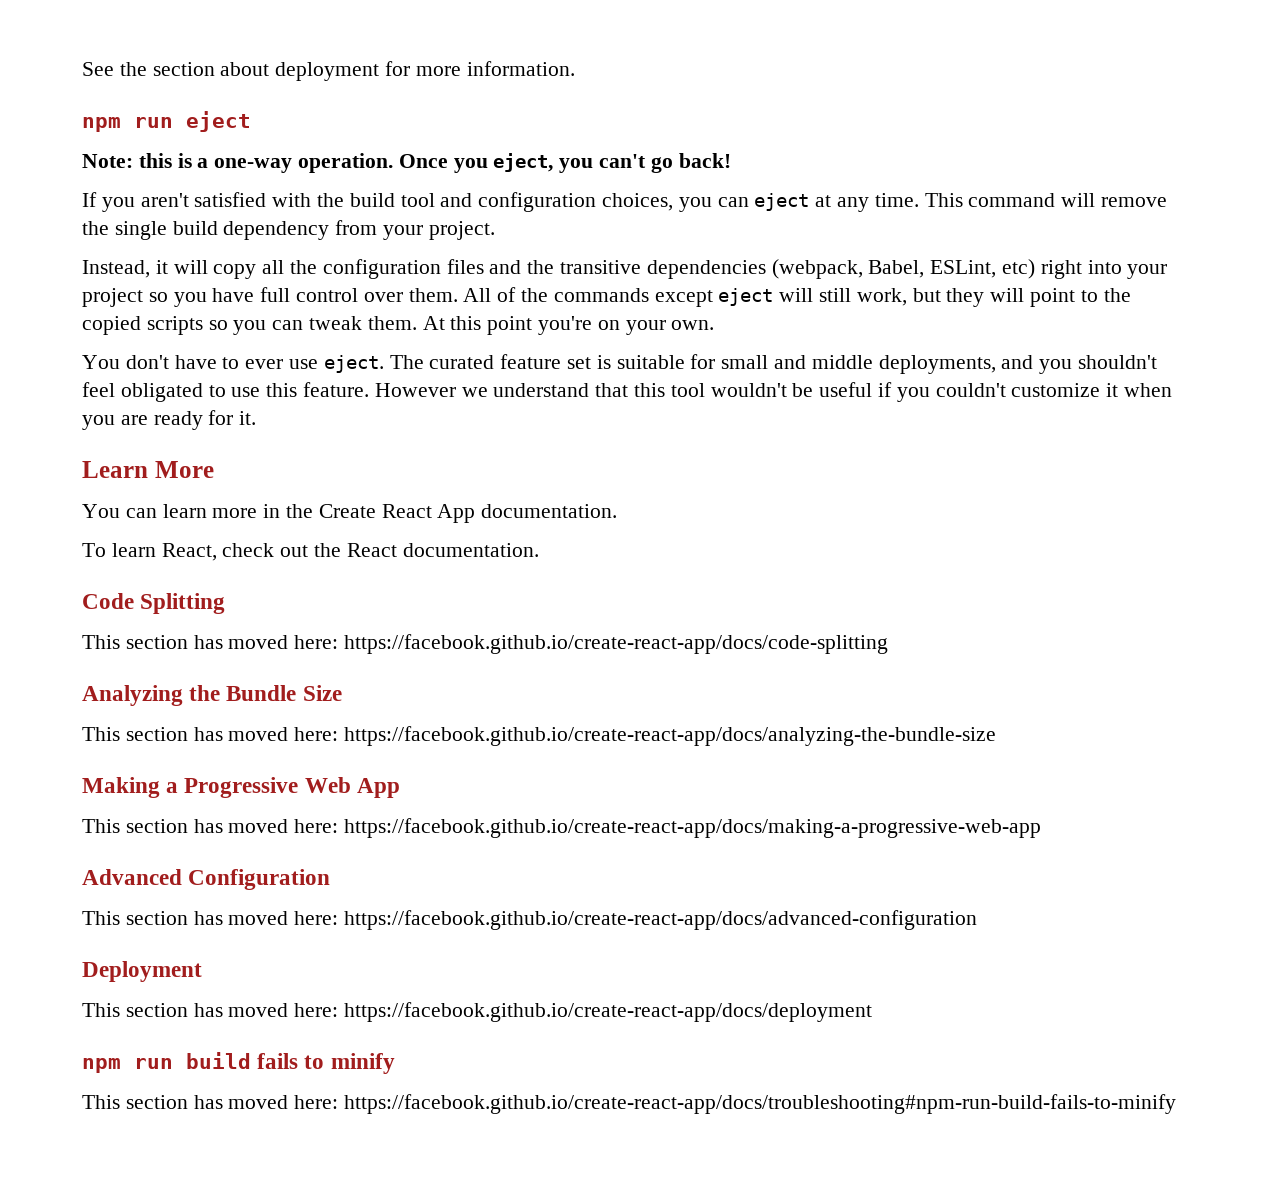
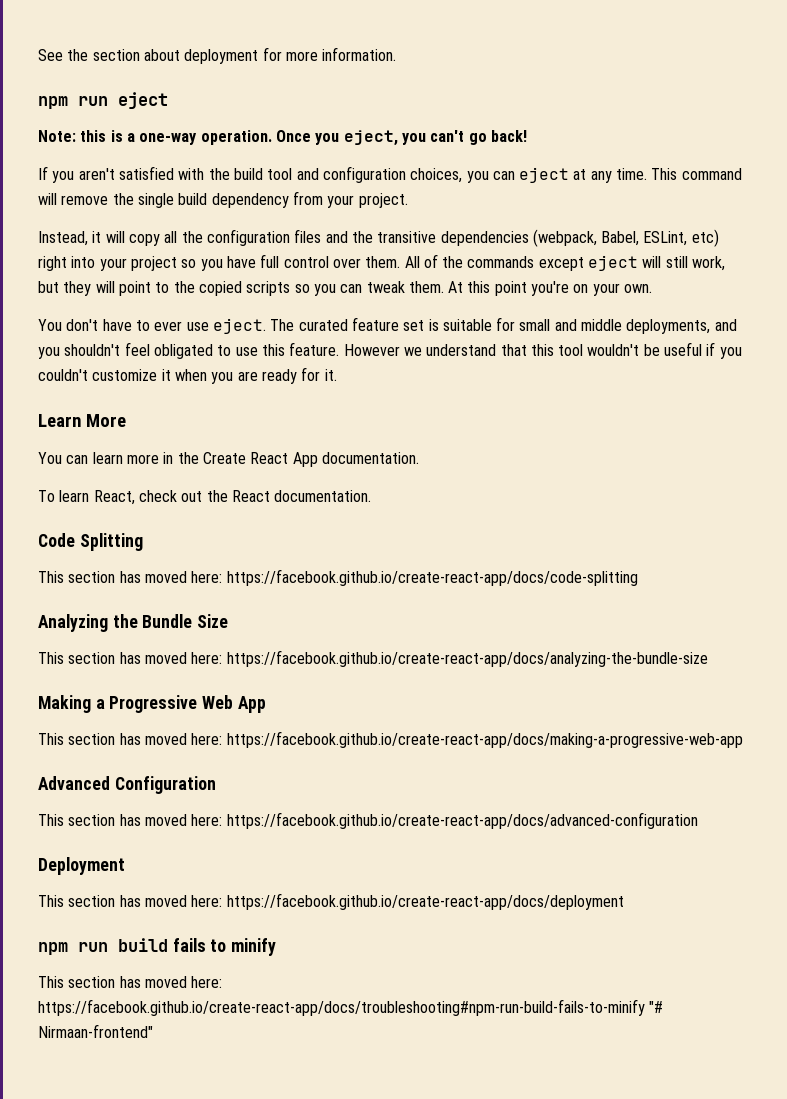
- This section has moved here: https://facebook.github.io/create-react-app/docs/troubleshooting#npm-run-build-fails-to-minify
+ This section has moved here: https://facebook.github.io/create-react-app/docs/troubleshooting#npm-run-build-fails-to-minify "# Nirmaan-frontend"

